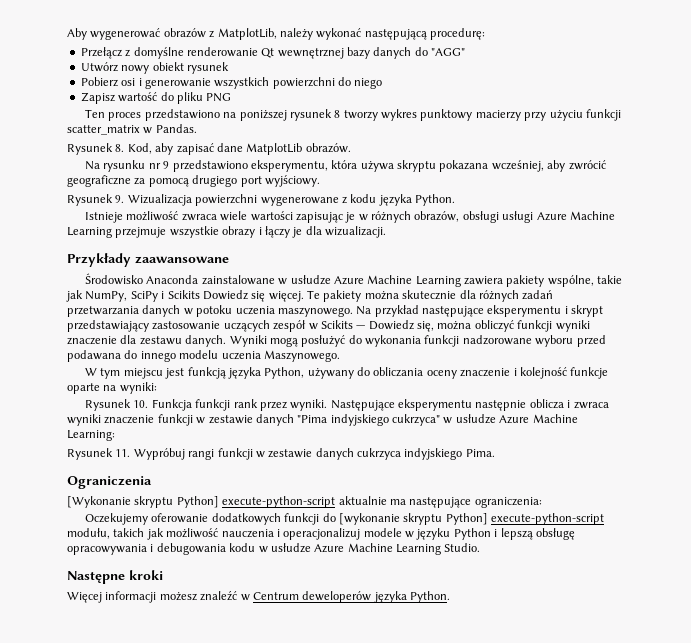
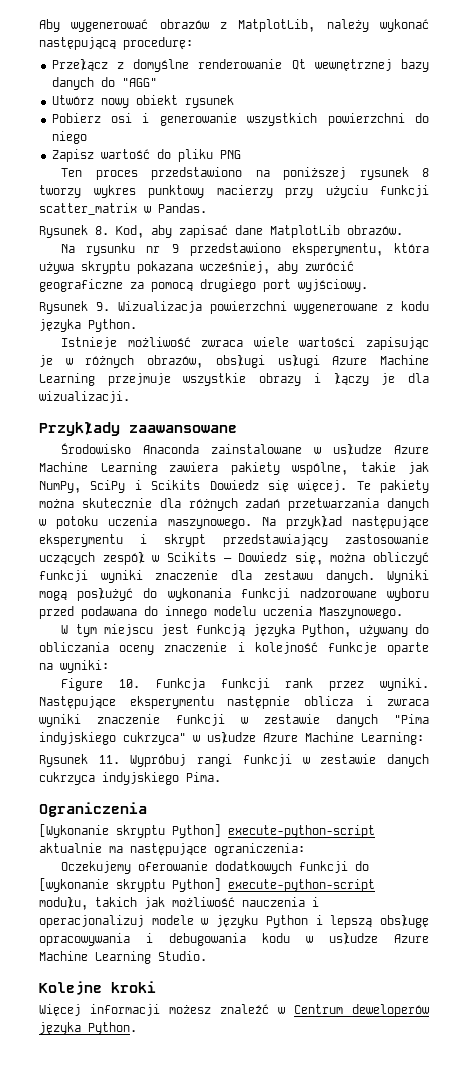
- Rysunek 10. Funkcja funkcji rank przez wyniki.
+ Figure 10. Funkcja funkcji rank przez wyniki.
- Następne kroki
+ Kolejne kroki

